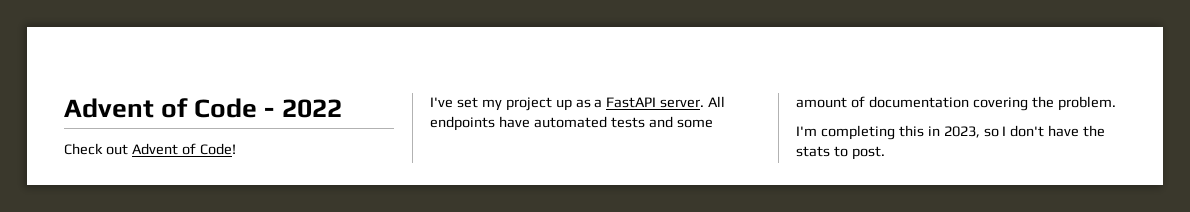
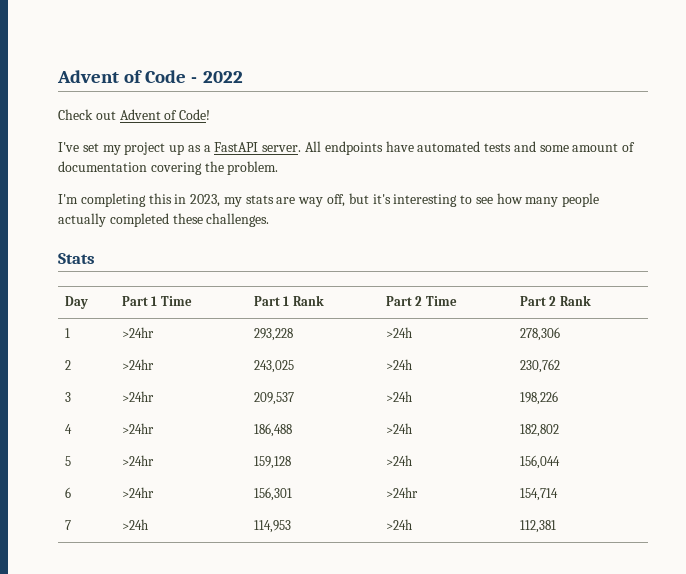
- I'm completing this in 2023, so I don't have the stats to post.
+ I'm completing this in 2023, my stats are way off, but it's interesting to see how many people actually completed these challenges.
+ Stats
+ Day | Part 1 Time | Part 1 Rank | Part 2 Time | Part 2 Rank
+ 1 | >24hr | 293,228 | >24h | 278,306
+ 2 | >24hr | 243,025 | >24h | 230,762
+ 3 | >24hr | 209,537 | >24h | 198,226
+ 4 | >24hr | 186,488 | >24h | 182,802
+ 5 | >24hr | 159,128 | >24h | 156,044
+ 6 | >24hr | 156,301 | >24hr | 154,714
+ 7 | >24h | 114,953 | >24h | 112,381

